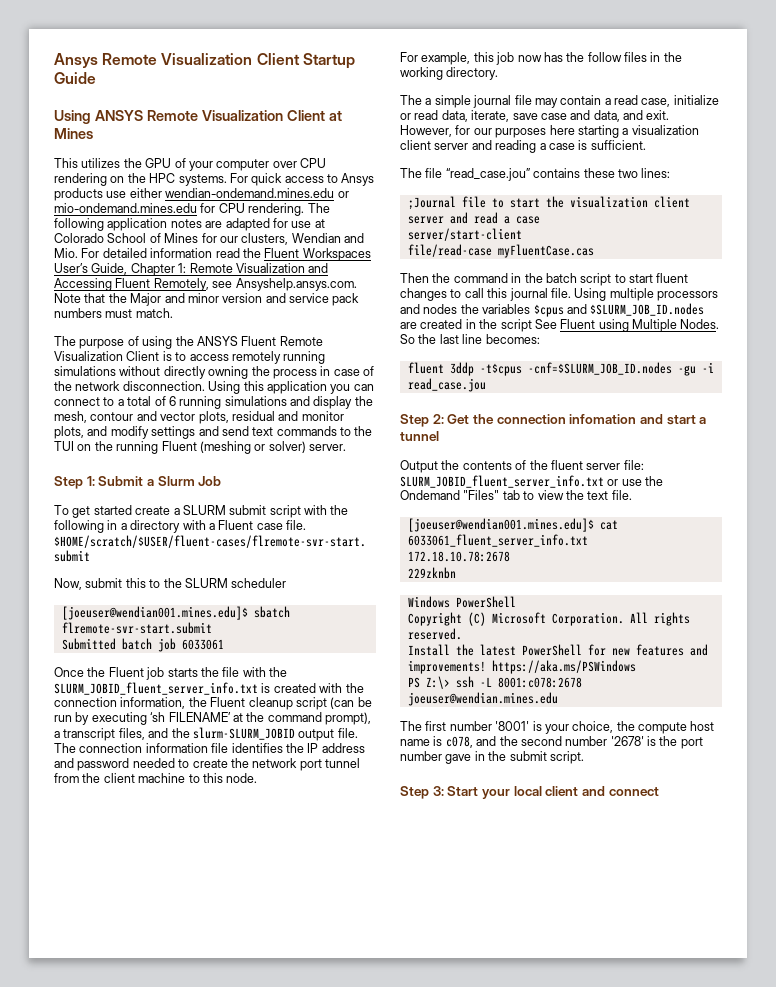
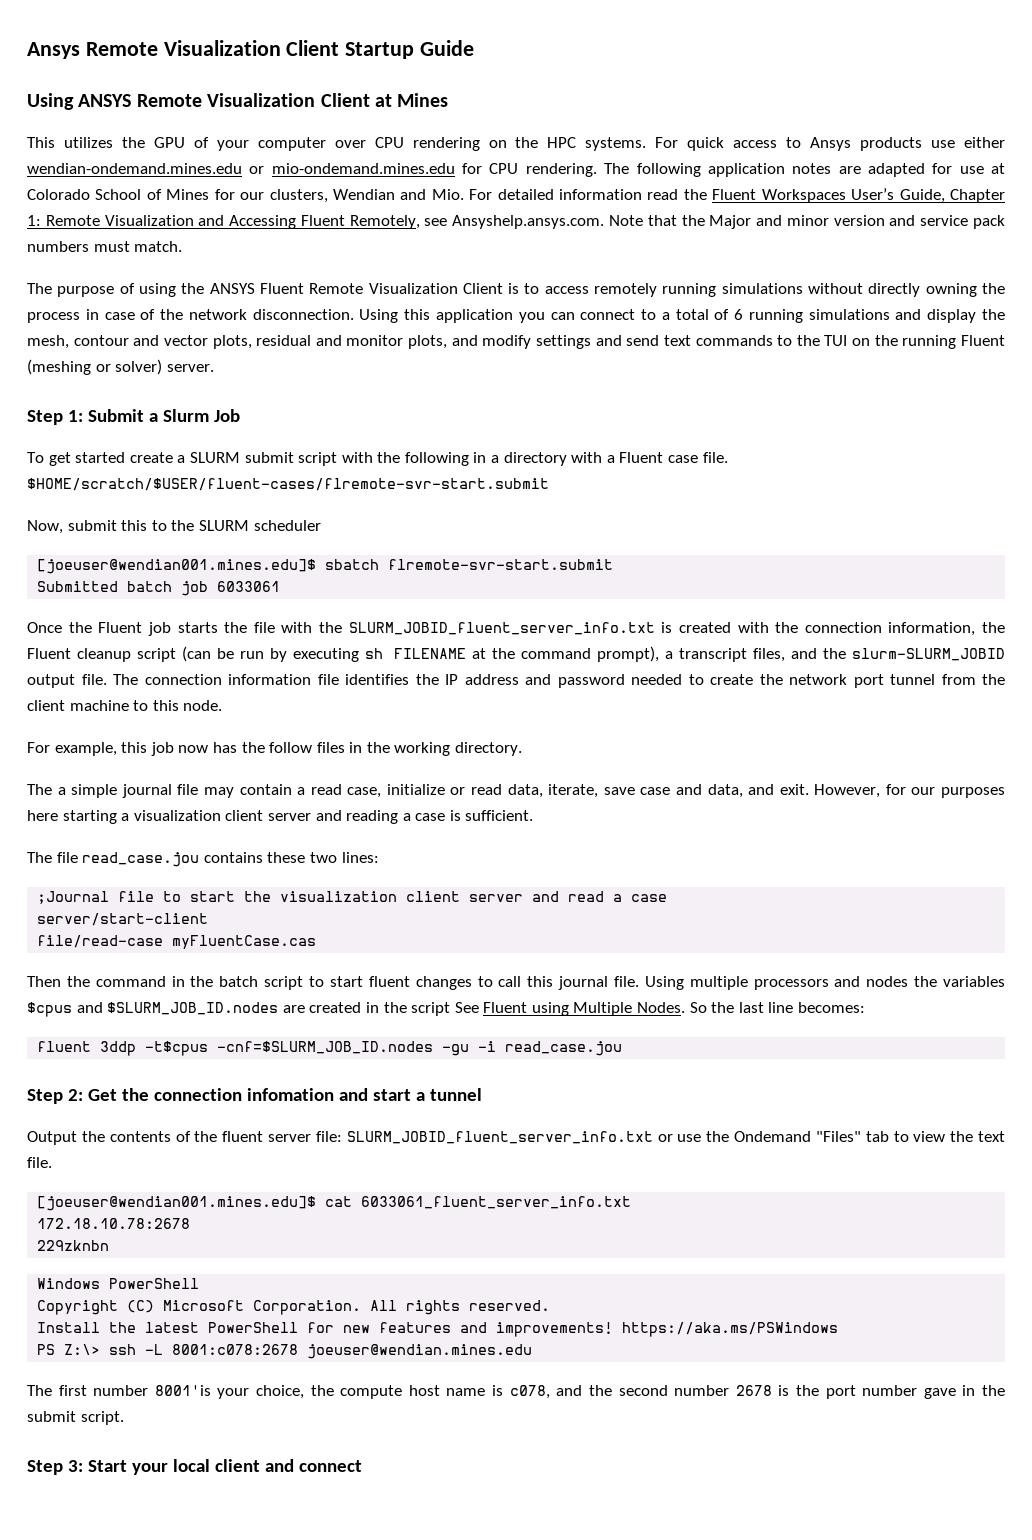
- Once the Fluent job starts the file with the SLURM_JOBID_fluent_server_info.txt is created with the connection information, the Fluent cleanup script (can be run by executing ‘sh FILENAME’ at the command prompt), a transcript files, and the slurm-SLURM_JOBID output file.
+ Once the Fluent job starts the file with the SLURM_JOBID_fluent_server_info.txt is created with the connection information, the Fluent cleanup script (can be run by executing sh FILENAME at the command prompt), a transcript files, and the slurm-SLURM_JOBID output file.
- The file “read_case.jou” contains these two lines:
+ The file read_case.jou contains these two lines:
- The first number '8001' is your choice, the compute host name is c078, and the second number '2678' is the port number gave in the submit script.
+ The first number 8001'is your choice, the compute host name is c078, and the second number 2678 is the port number gave in the submit script.

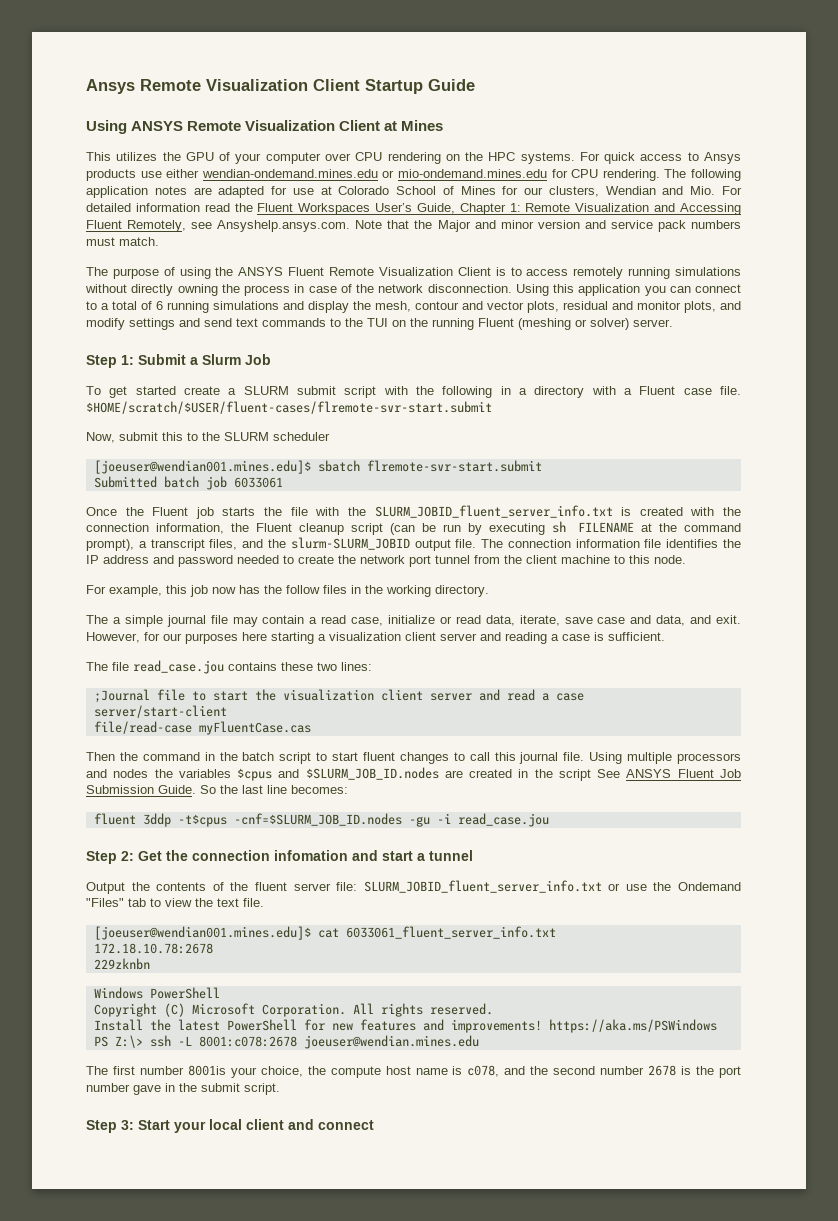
- Using multiple processors and nodes the variables $cpus and $SLURM_JOB_ID.nodes are created in the script See Fluent using Multiple Nodes.
+ Using multiple processors and nodes the variables $cpus and $SLURM_JOB_ID.nodes are created in the script See ANSYS Fluent Job Submission Guide.
- The first number 8001'is your choice, the compute host name is c078, and the second number 2678 is the port number gave in the submit script.
+ The first number 8001is your choice, the compute host name is c078, and the second number 2678 is the port number gave in the submit script.

